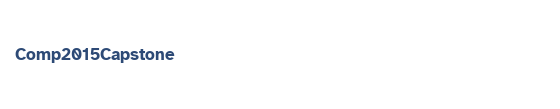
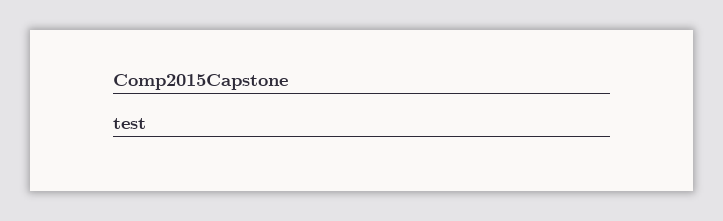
+ test

